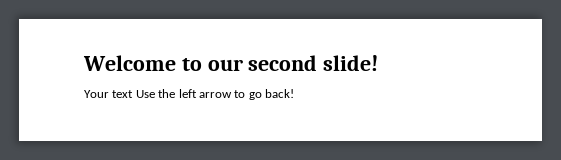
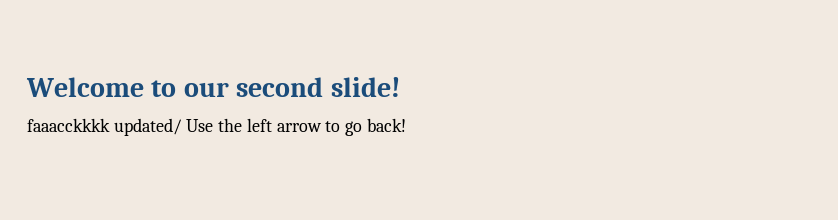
- Your text Use the left arrow to go back!
+ faaacckkkk updated/ Use the left arrow to go back!

